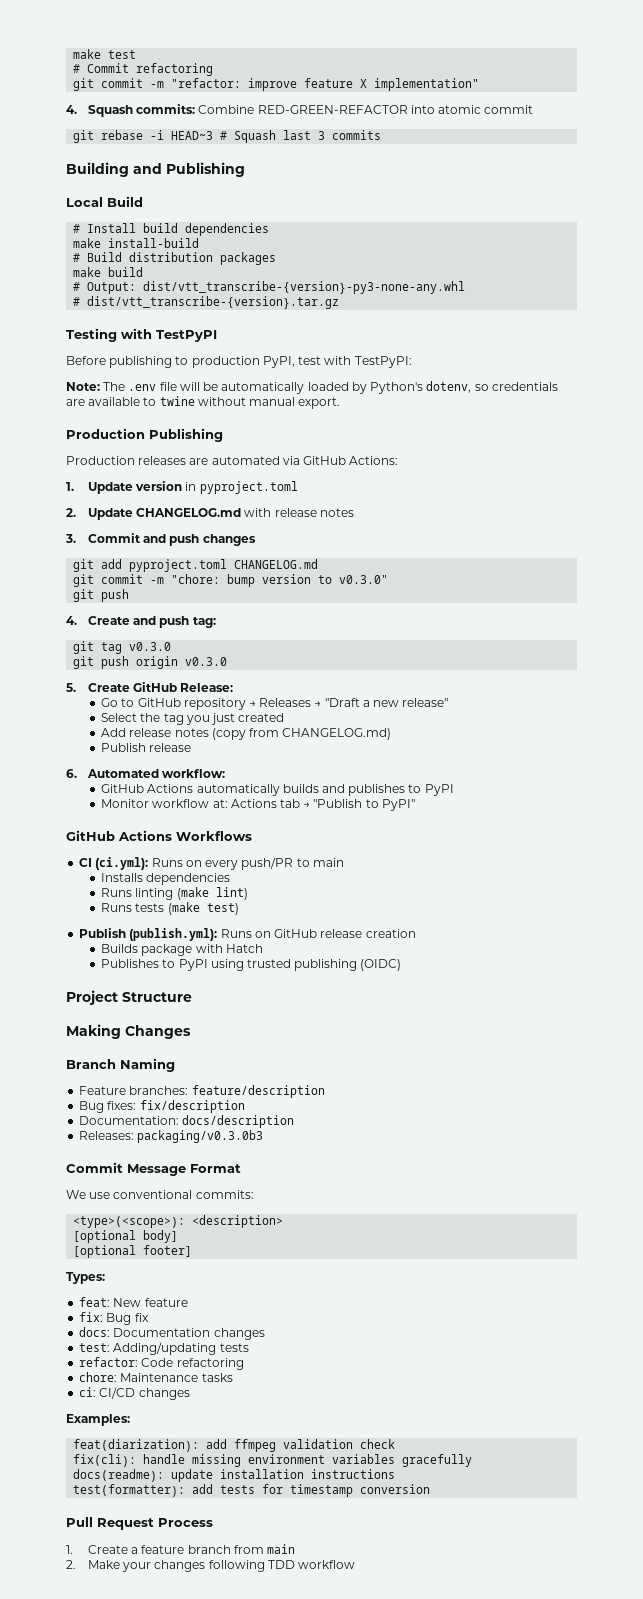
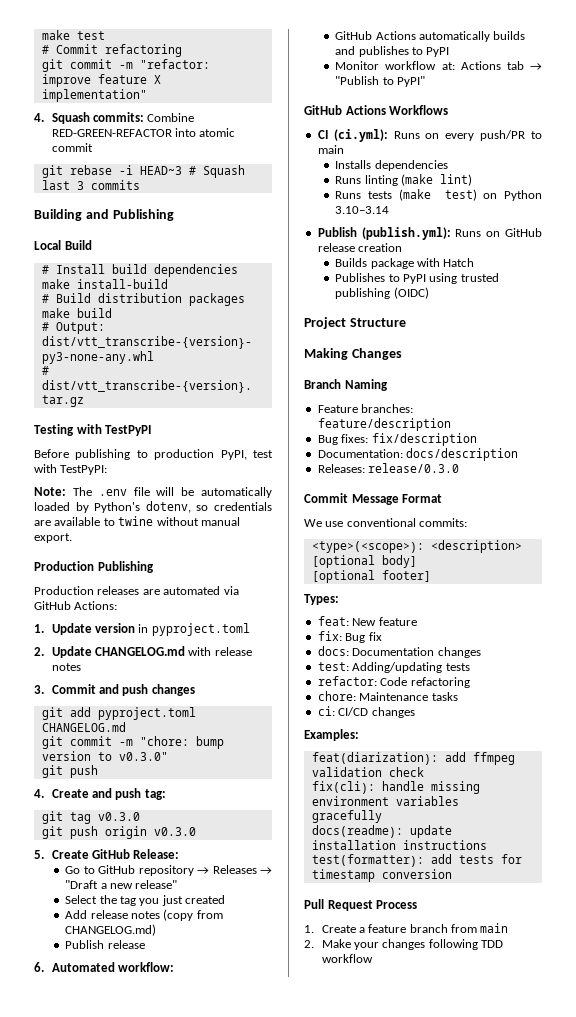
- Runs tests (make test)
+ Runs tests (make test) on Python 3.10–3.14
- Releases: packaging/v0.3.0b3
+ Releases: release/0.3.0

